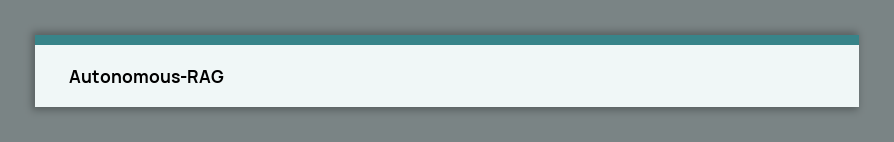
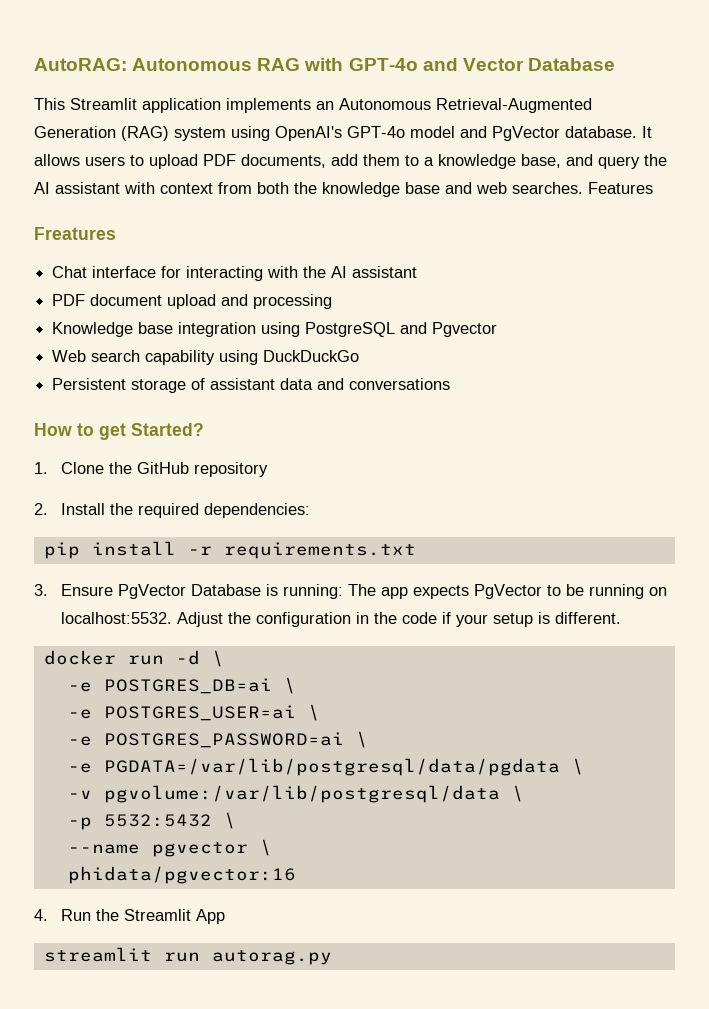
- Autonomous-RAG
+ AutoRAG: Autonomous RAG with GPT-4o and Vector Database
+ This Streamlit application implements an Autonomous Retrieval-Augmented Generation (RAG) system using OpenAI's GPT-4o model and PgVector database. It allows users to upload PDF documents, add them to a knowledge base, and query the AI assistant with context from both the knowledge base and web searches. Features
+ Freatures
+ Chat interface for interacting with the AI assistant
+ PDF document upload and processing
+ Knowledge base integration using PostgreSQL and Pgvector
+ Web search capability using DuckDuckGo
+ Persistent storage of assistant data and conversations
+ How to get Started?
+ 1. Clone the GitHub repository
+ 2. Install the required dependencies:
+ pip install -r requirements.txt
+ 3. Ensure PgVector Database is running: The app expects PgVector to be running on localhost:5532. Adjust the configuration in the code if your setup is different.
+ docker run -d \
+ -e POSTGRES_DB=ai \
+ -e POSTGRES_USER=ai \
+ -e POSTGRES_PASSWORD=ai \
+ -e PGDATA=/var/lib/postgresql/data/pgdata \
+ -v pgvolume:/var/lib/postgresql/data \
+ -p 5532:5432 \
+ --name pgvector \
+ phidata/pgvector:16
+ 4. Run the Streamlit App
+ streamlit run autorag.py

